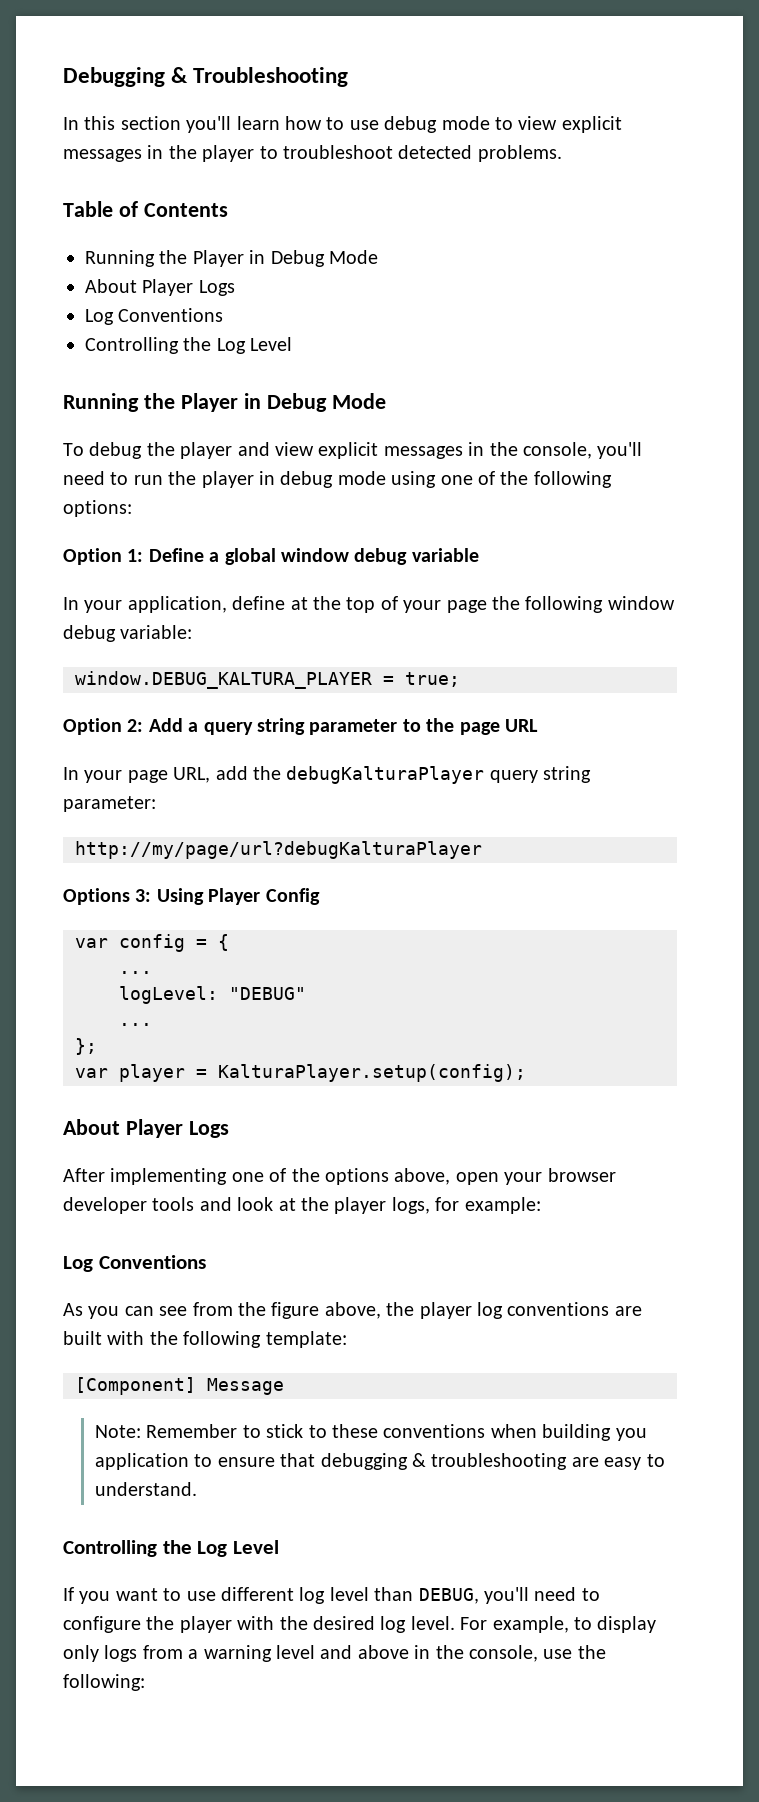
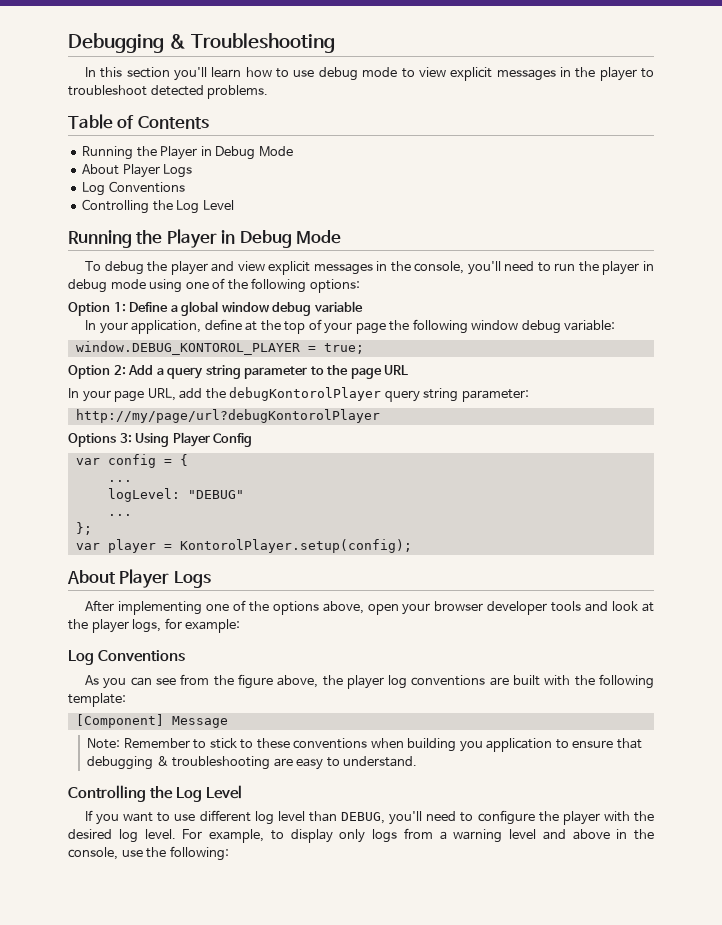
- window.DEBUG_KALTURA_PLAYER = true;
+ window.DEBUG_KONTOROL_PLAYER = true;
- In your page URL, add the debugKalturaPlayer query string parameter:
+ In your page URL, add the debugKontorolPlayer query string parameter:
- http://my/page/url?debugKalturaPlayer
+ http://my/page/url?debugKontorolPlayer
- var player = KalturaPlayer.setup(config);
+ var player = KontorolPlayer.setup(config);

